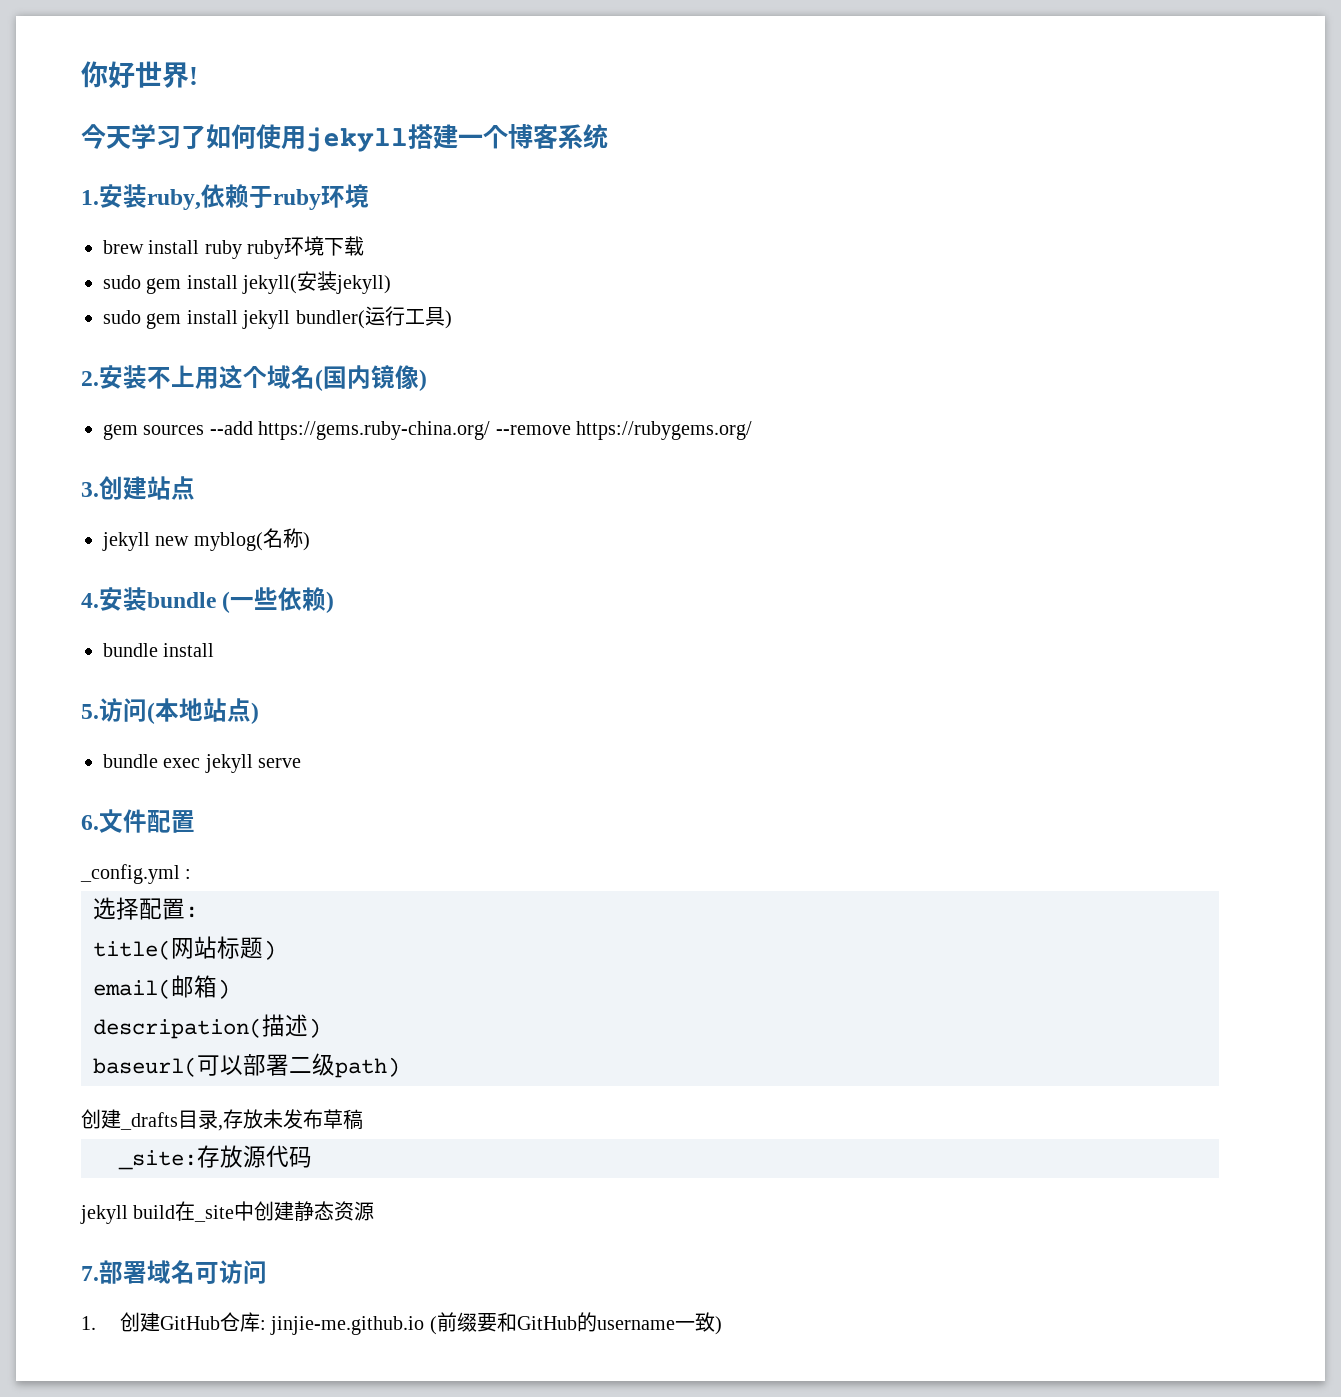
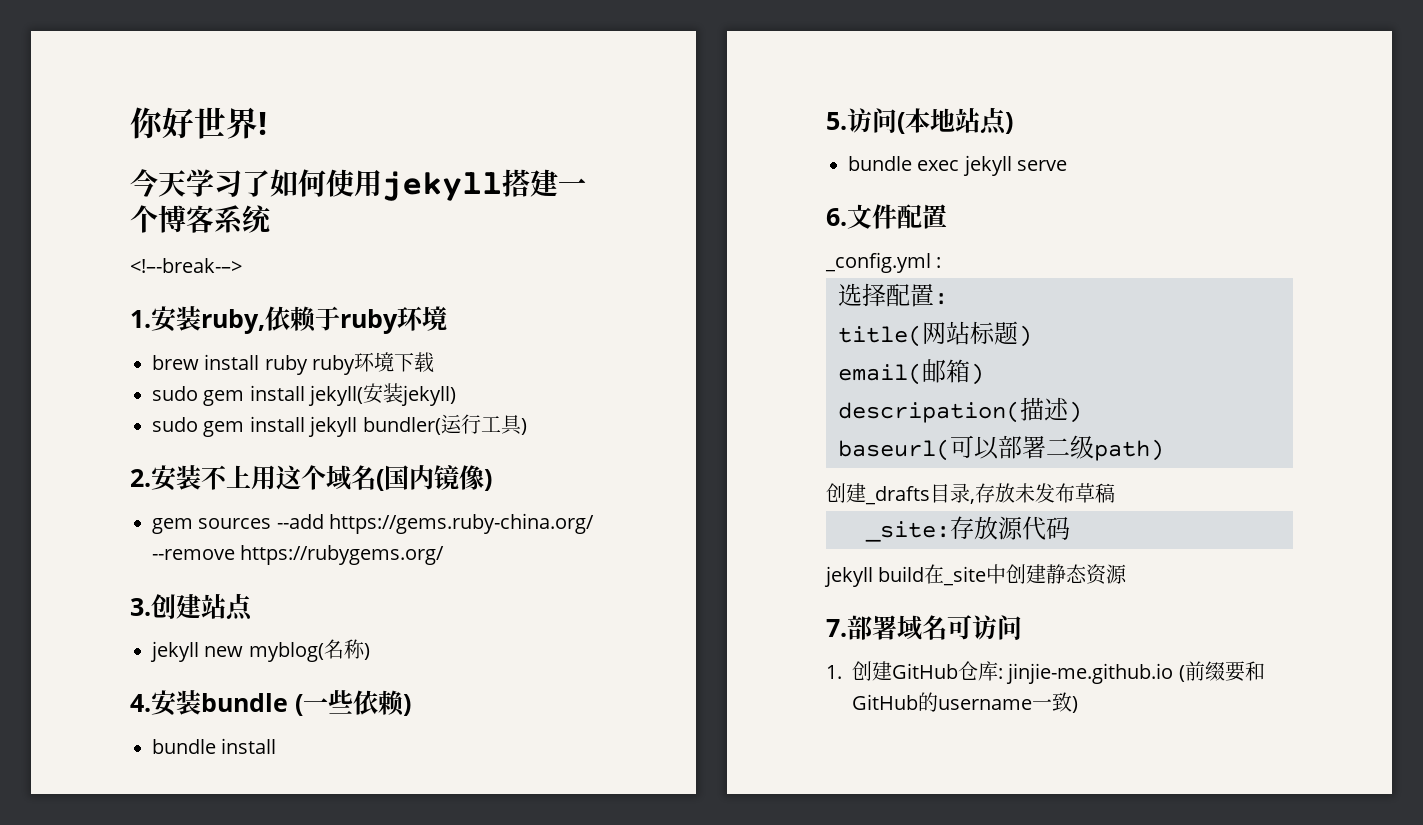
+ <!–-break-–>

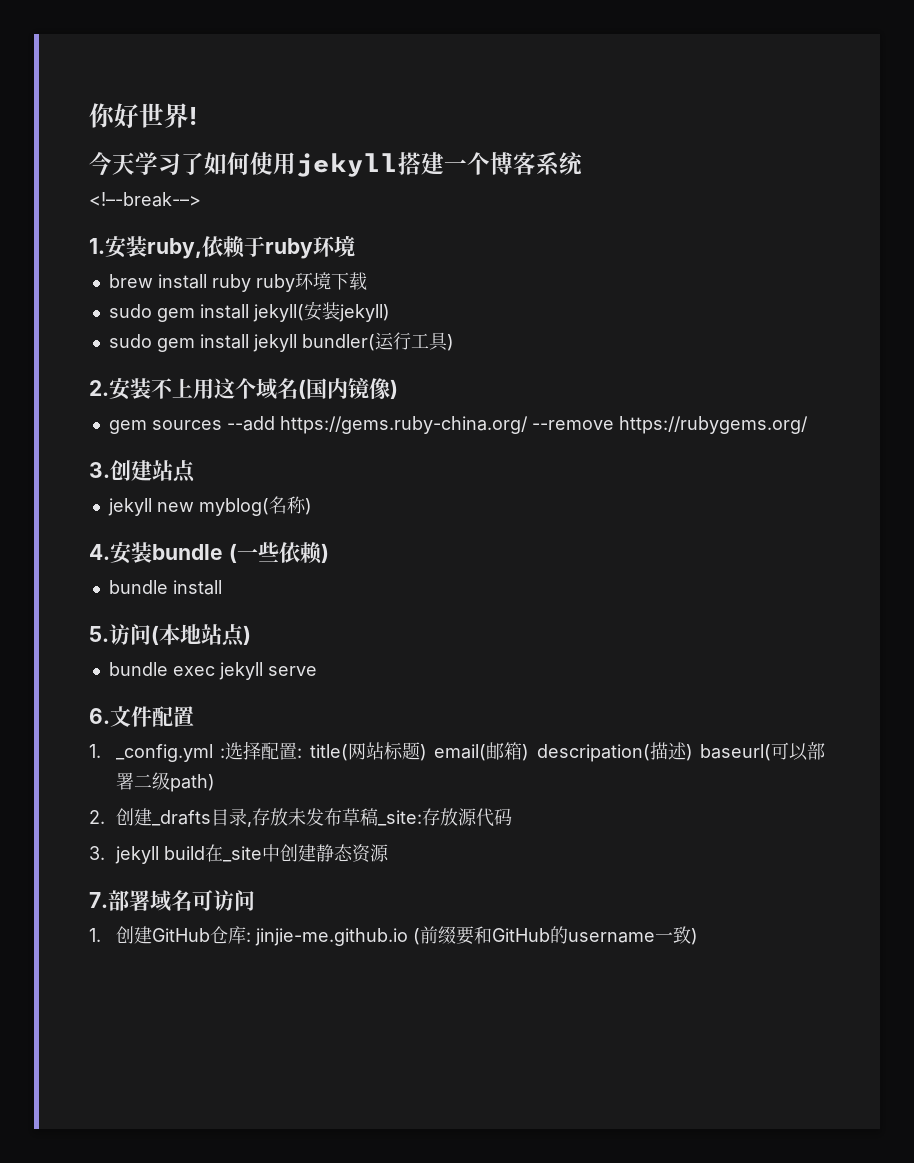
- _config.yml :
- 选择配置:
- title(网站标题)
- email(邮箱)
- descripation(描述)
- baseurl(可以部署二级path)
+ 1. _config.yml :选择配置: title(网站标题) email(邮箱) descripation(描述) baseurl(可以部署二级path)
- 创建_drafts目录,存放未发布草稿
- _site:存放源代码
+ 2.创建_drafts目录,存放未发布草稿_site:存放源代码
- jekyll build在_site中创建静态资源
+ 3. jekyll build在_site中创建静态资源

